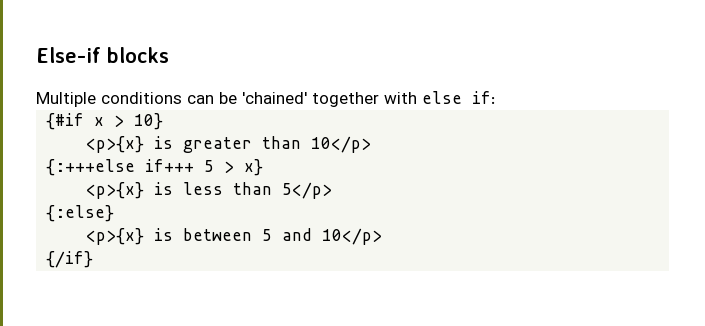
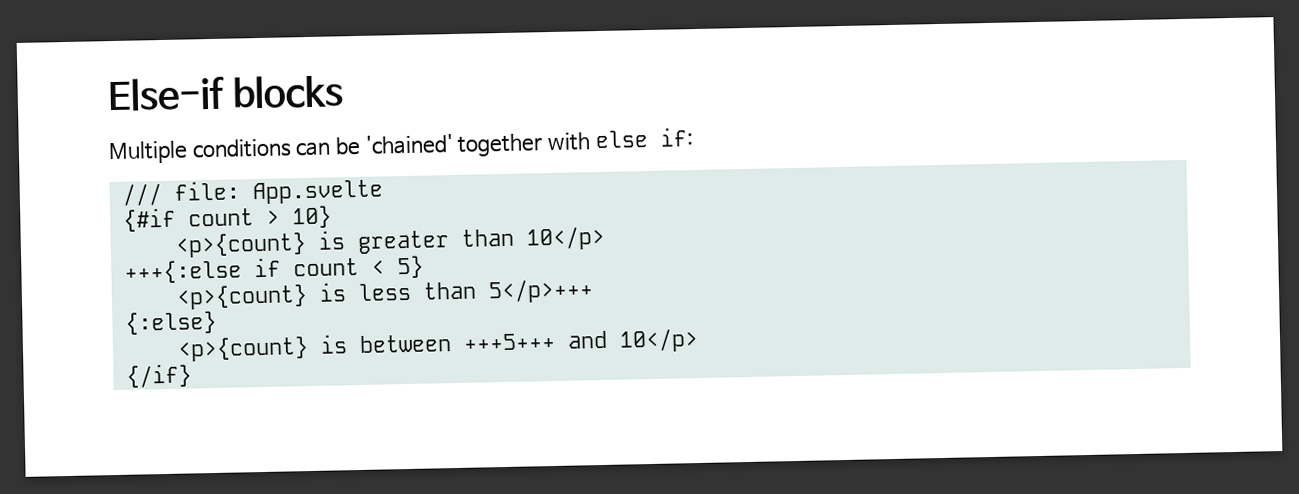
+ /// file: App.svelte
- {#if x > 10}
+ {#if count > 10}
- <p>{x} is greater than 10</p>
+ <p>{count} is greater than 10</p>
- {:+++else if+++ 5 > x}
- <p>{x} is less than 5</p>
+ +++{:else if count < 5}
+ <p>{count} is less than 5</p>+++
- <p>{x} is between 5 and 10</p>
+ <p>{count} is between +++5+++ and 10</p>

